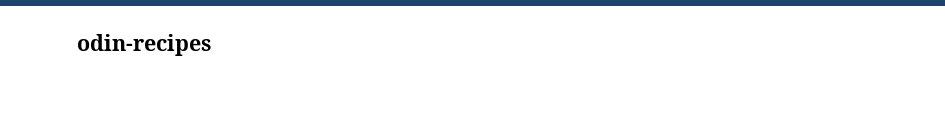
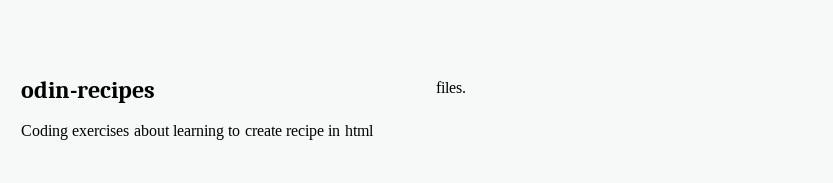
+ Coding exercises about learning to create recipe in html files.

